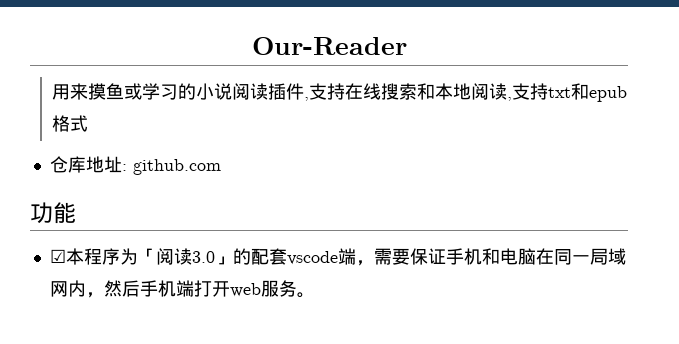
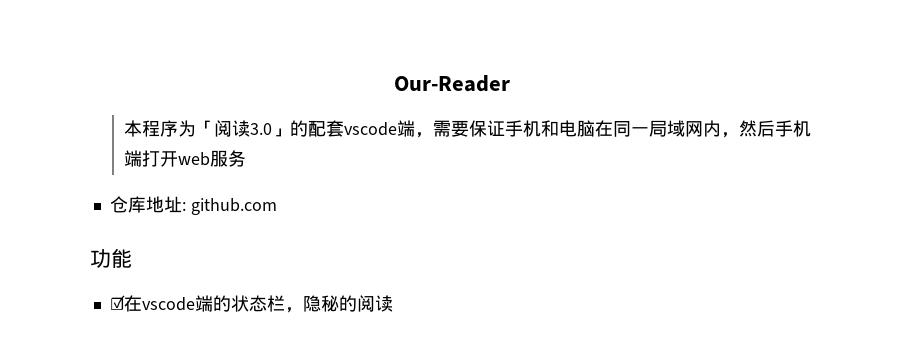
- 用来摸鱼或学习的小说阅读插件,支持在线搜索和本地阅读,支持txt和epub格式
+ 本程序为「阅读3.0」的配套vscode端，需要保证手机和电脑在同一局域网内，然后手机端打开web服务
  仓库地址: github.com
  功能
- ☑本程序为「阅读3.0」的配套vscode端，需要保证手机和电脑在同一局域网内，然后手机端打开web服务。
+ ☑在vscode端的状态栏，隐秘的阅读

